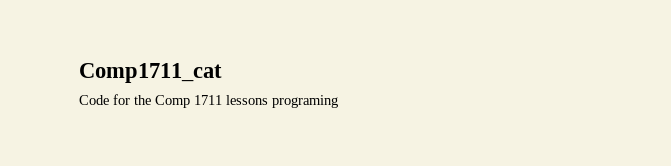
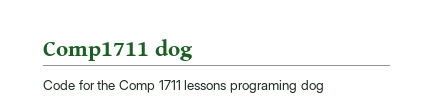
- Comp1711_cat
+ Comp1711 dog
- Code for the Comp 1711 lessons programing
+ Code for the Comp 1711 lessons programing dog

